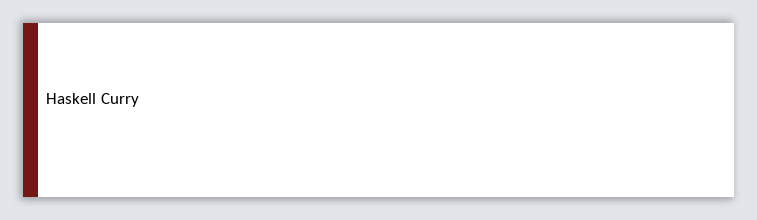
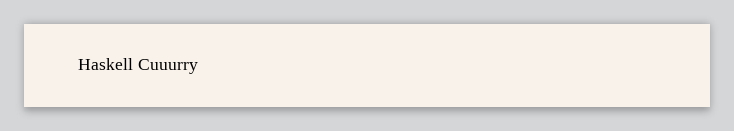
- Haskell Curry
+ Haskell Cuuurry

